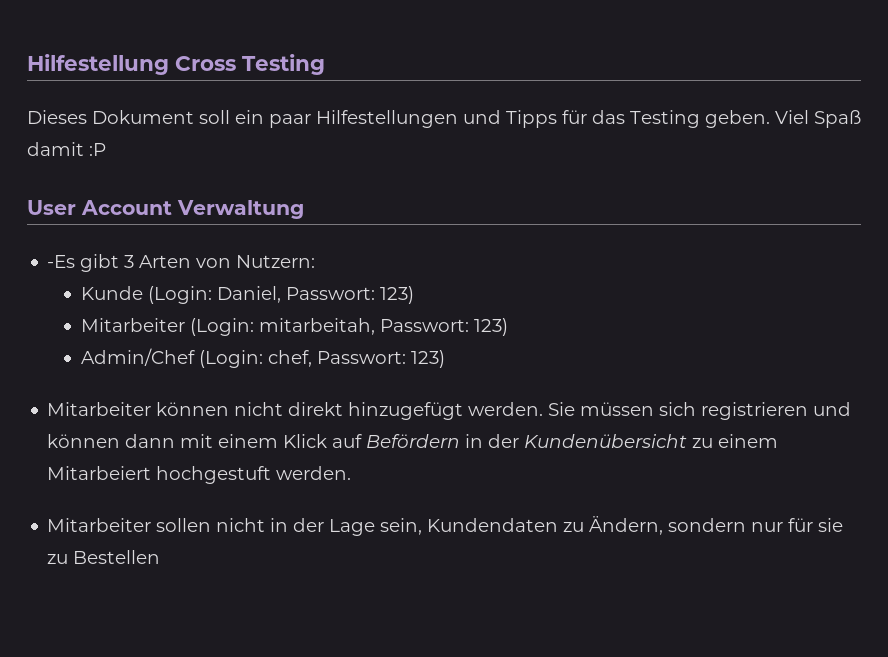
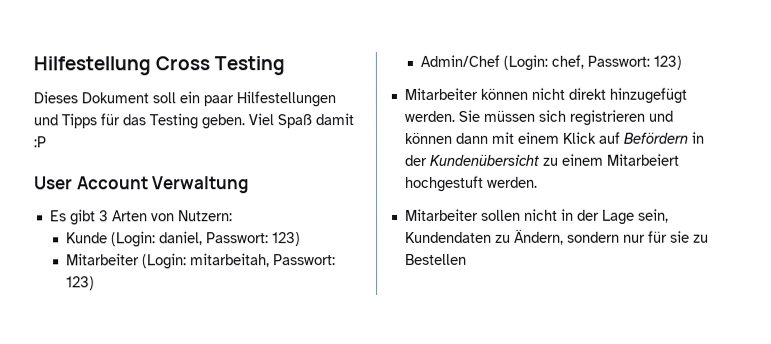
- -Es gibt 3 Arten von Nutzern:
+ Es gibt 3 Arten von Nutzern:
- Kunde (Login: Daniel, Passwort: 123)
+ Kunde (Login: daniel, Passwort: 123)

